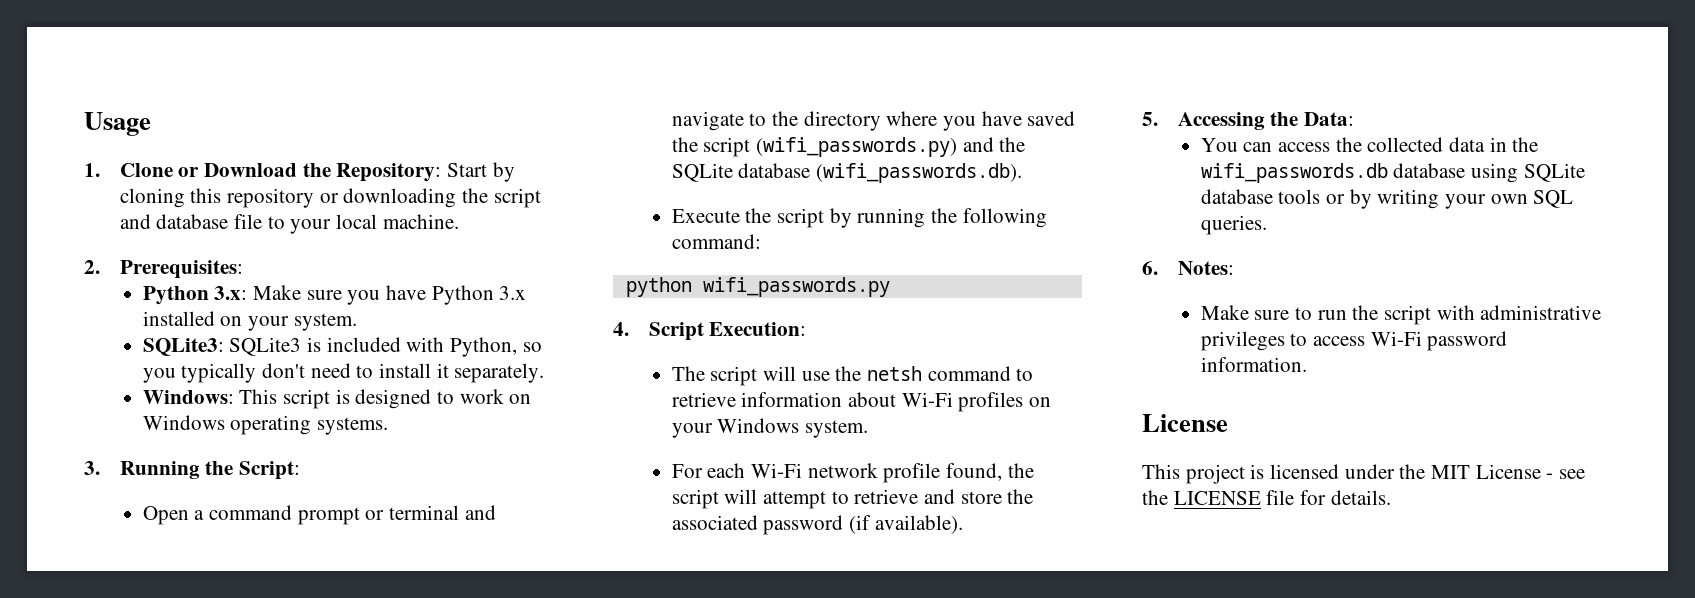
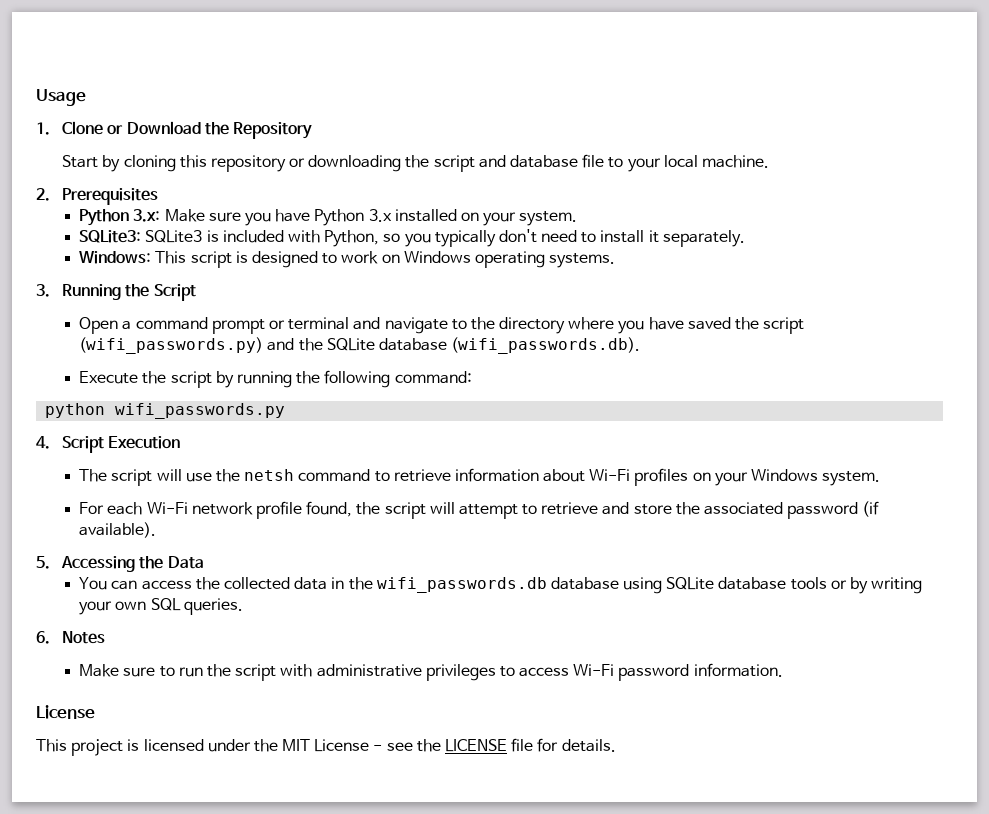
- 1. Clone or Download the Repository: Start by cloning this repository or downloading the script and database file to your local machine.
+ 1. Clone or Download the Repository
+ Start by cloning this repository or downloading the script and database file to your local machine.
- 2. Prerequisites:
+ 2. Prerequisites
- 3. Running the Script:
+ 3. Running the Script
- 4. Script Execution:
+ 4. Script Execution
- 5. Accessing the Data:
+ 5. Accessing the Data
- 6. Notes:
+ 6. Notes

